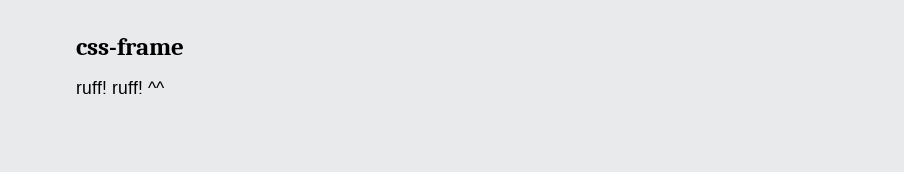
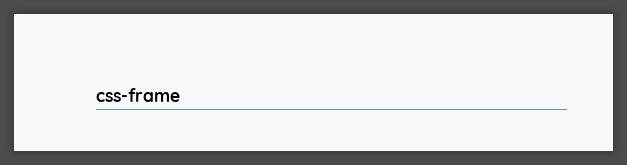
- ruff! ruff! ^^

